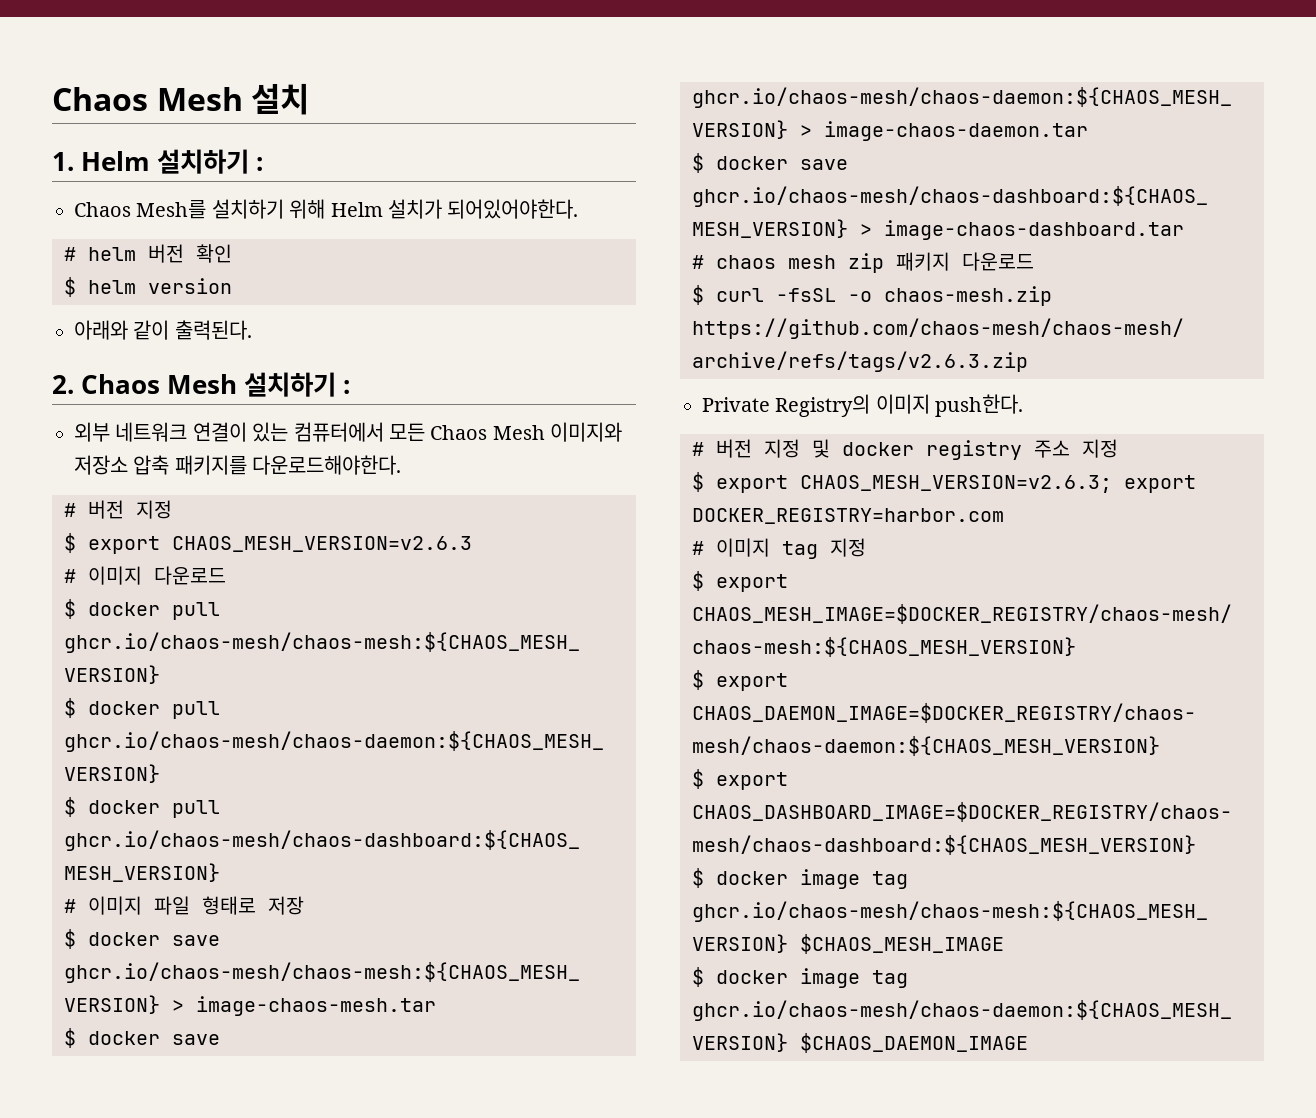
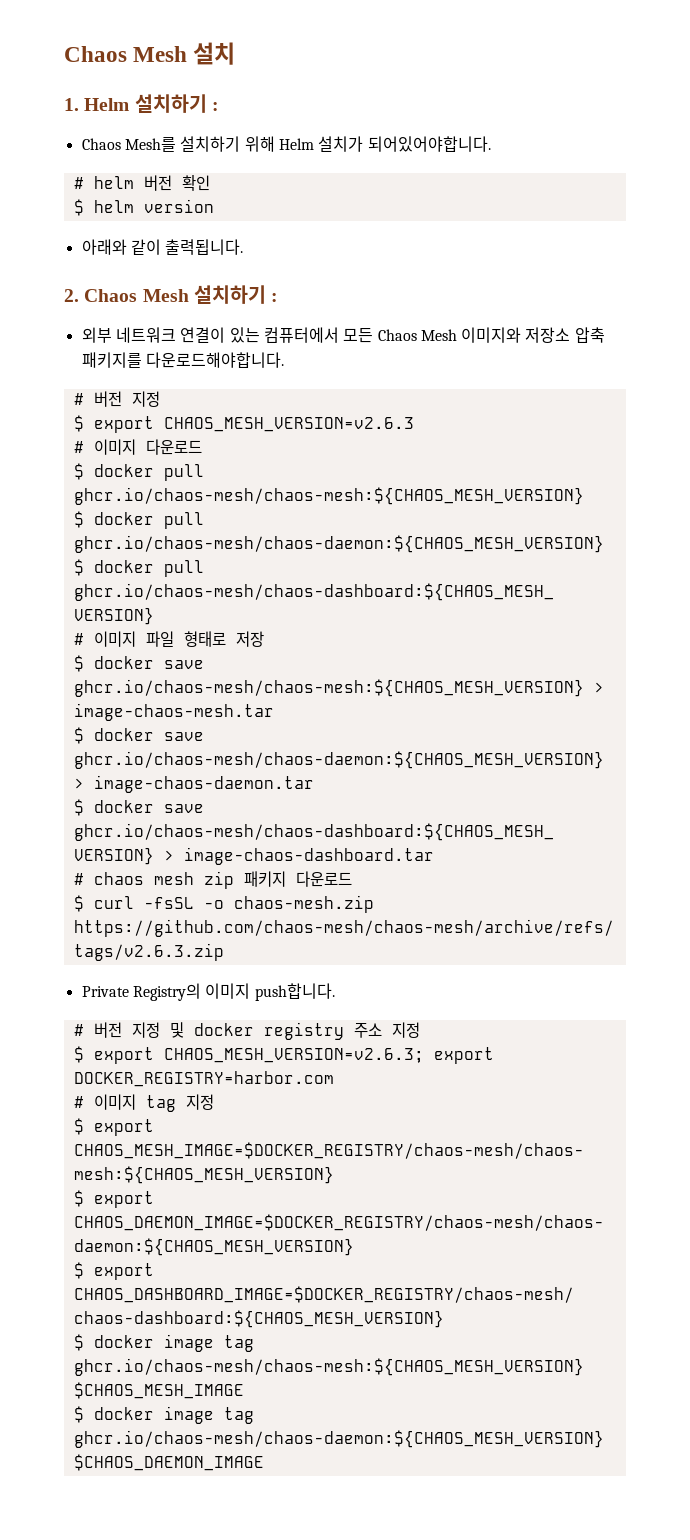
- Chaos Mesh를 설치하기 위해 Helm 설치가 되어있어야한다.
+ Chaos Mesh를 설치하기 위해 Helm 설치가 되어있어야합니다.
- 아래와 같이 출력된다.
+ 아래와 같이 출력됩니다.
- 외부 네트워크 연결이 있는 컴퓨터에서 모든 Chaos Mesh 이미지와 저장소 압축 패키지를 다운로드해야한다.
+ 외부 네트워크 연결이 있는 컴퓨터에서 모든 Chaos Mesh 이미지와 저장소 압축 패키지를 다운로드해야합니다.
- Private Registry의 이미지 push한다.
+ Private Registry의 이미지 push합니다.

